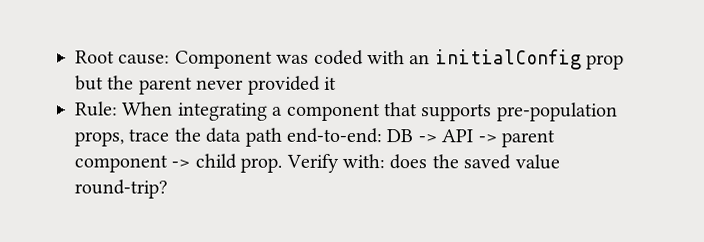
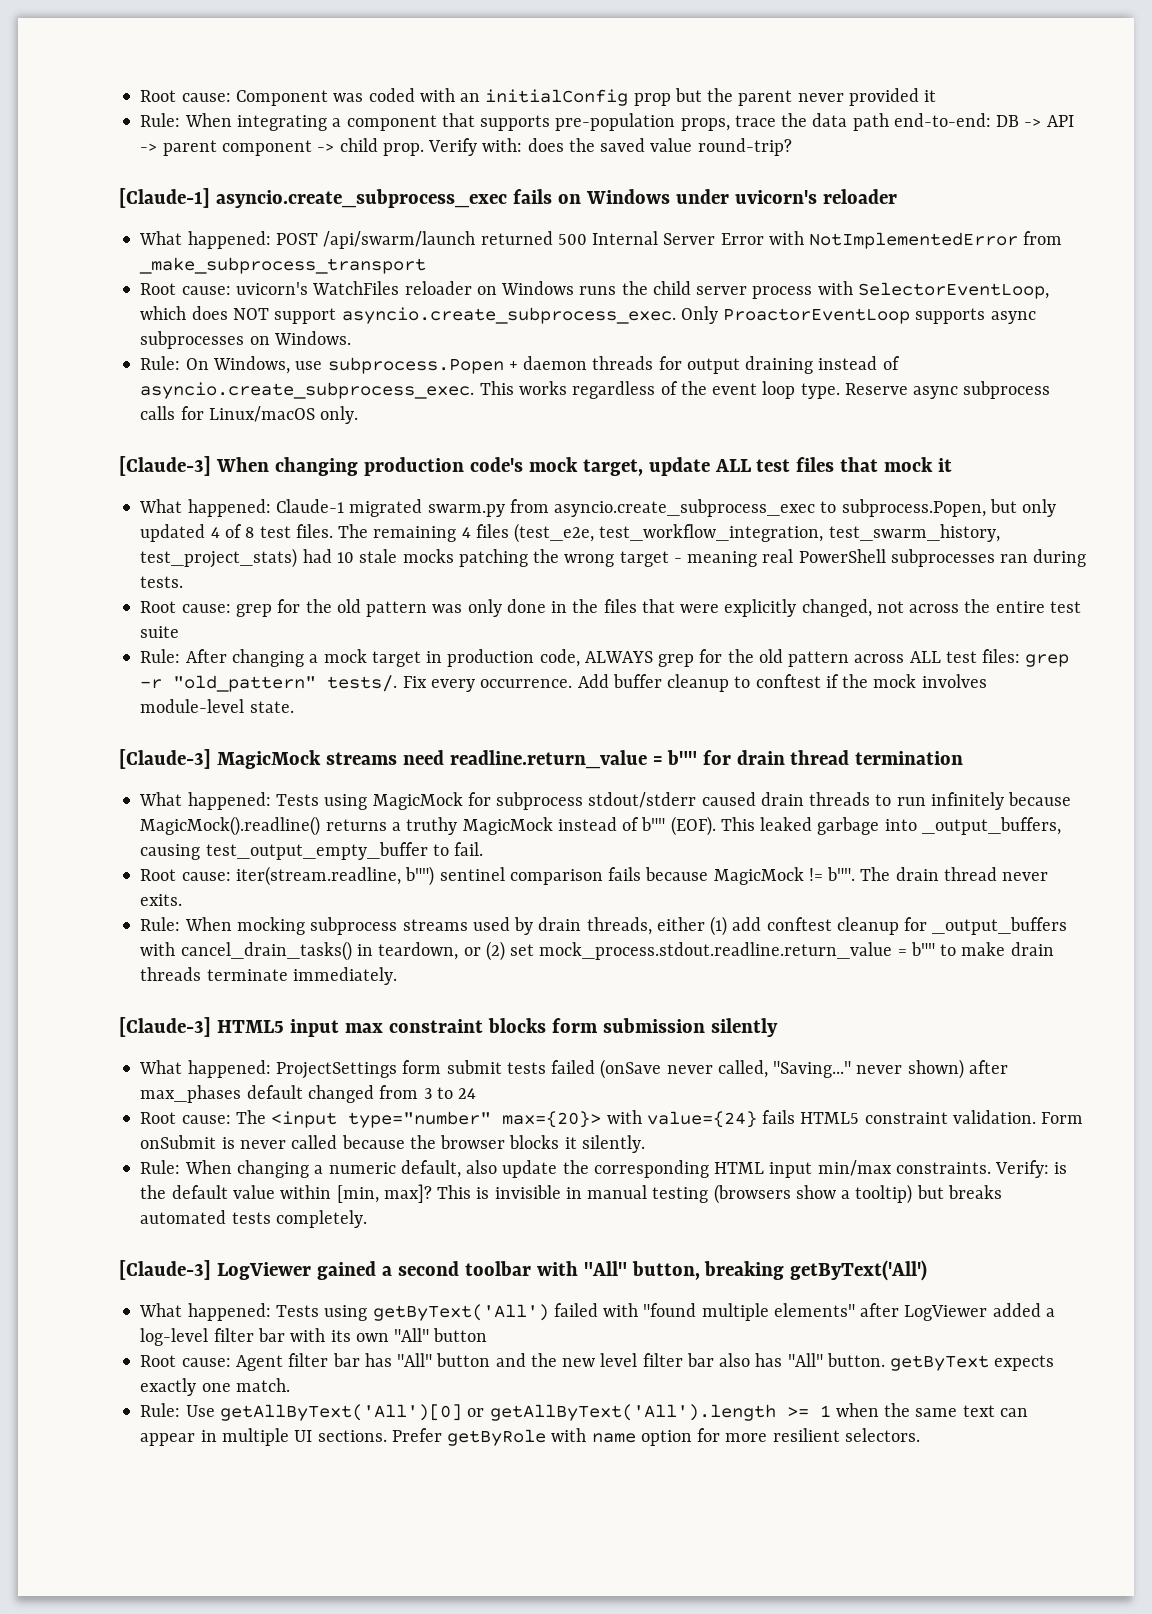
+ [Claude-1] asyncio.create_subprocess_exec fails on Windows under uvicorn's reloader
+ What happened: POST /api/swarm/launch returned 500 Internal Server Error with NotImplementedError from _make_subprocess_transport
+ Root cause: uvicorn's WatchFiles reloader on Windows runs the child server process with SelectorEventLoop, which does NOT support asyncio.create_subprocess_exec. Only ProactorEventLoop supports async subprocesses on Windows.
+ Rule: On Windows, use subprocess.Popen + daemon threads for output draining instead of asyncio.create_subprocess_exec. This works regardless of the event loop type. Reserve async subprocess calls for Linux/macOS only.
+ [Claude-3] When changing production code's mock target, update ALL test files that mock it
+ What happened: Claude-1 migrated swarm.py from asyncio.create_subprocess_exec to subprocess.Popen, but only updated 4 of 8 test files. The remaining 4 files (test_e2e, test_workflow_integration, test_swarm_history, test_project_stats) had 10 stale mocks patching the wrong target - meaning real PowerShell subprocesses ran during tests.
+ Root cause: grep for the old pattern was only done in the files that were explicitly changed, not across the entire test suite
+ Rule: After changing a mock target in production code, ALWAYS grep for the old pattern across ALL test files: grep -r "old_pattern" tests/. Fix every occurrence. Add buffer cleanup to conftest if the mock involves module-level state.
+ [Claude-3] MagicMock streams need readline.return_value = b"" for drain thread termination
+ What happened: Tests using MagicMock for subprocess stdout/stderr caused drain threads to run infinitely because MagicMock().readline() returns a truthy MagicMock instead of b"" (EOF). This leaked garbage into _output_buffers, causing test_output_empty_buffer to fail.
+ Root cause: iter(stream.readline, b"") sentinel comparison fails because MagicMock != b"". The drain thread never exits.
+ Rule: When mocking subprocess streams used by drain threads, either (1) add conftest cleanup for _output_buffers with cancel_drain_tasks() in teardown, or (2) set mock_process.stdout.readline.return_value = b"" to make drain threads terminate immediately.
+ [Claude-3] HTML5 input max constraint blocks form submission silently
+ What happened: ProjectSettings form submit tests failed (onSave never called, "Saving..." never shown) after max_phases default changed from 3 to 24
+ Root cause: The <input type="number" max={20}> with value={24} fails HTML5 constraint validation. Form onSubmit is never called because the browser blocks it silently.
+ Rule: When changing a numeric default, also update the corresponding HTML input min/max constraints. Verify: is the default value within [min, max]? This is invisible in manual testing (browsers show a tooltip) but breaks automated tests completely.
+ [Claude-3] LogViewer gained a second toolbar with "All" button, breaking getByText('All')
+ What happened: Tests using getByText('All') failed with "found multiple elements" after LogViewer added a log-level filter bar with its own "All" button
+ Root cause: Agent filter bar has "All" button and the new level filter bar also has "All" button. getByText expects exactly one match.
+ Rule: Use getAllByText('All')[0] or getAllByText('All').length >= 1 when the same text can appear in multiple UI sections. Prefer getByRole with name option for more resilient selectors.

